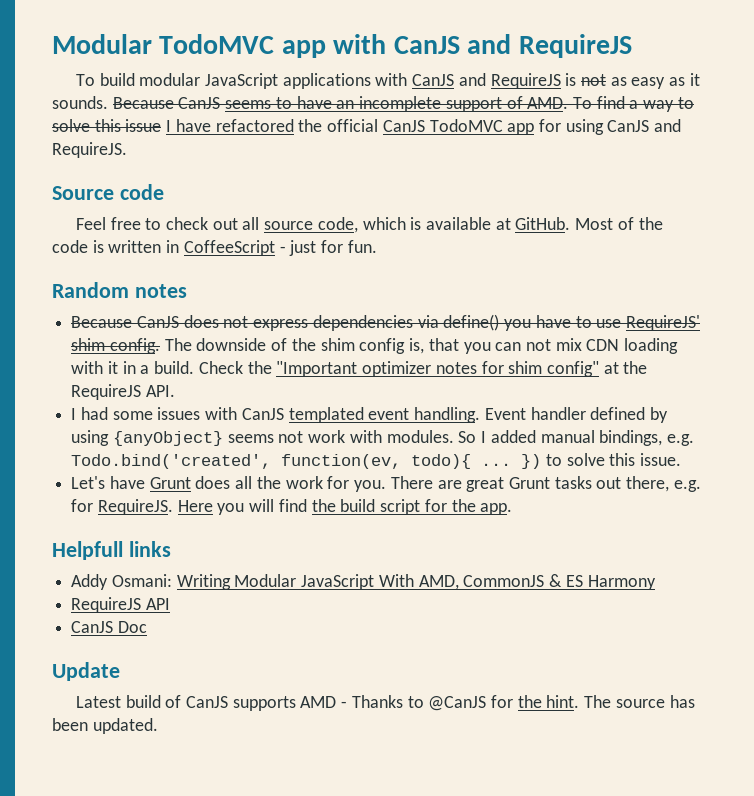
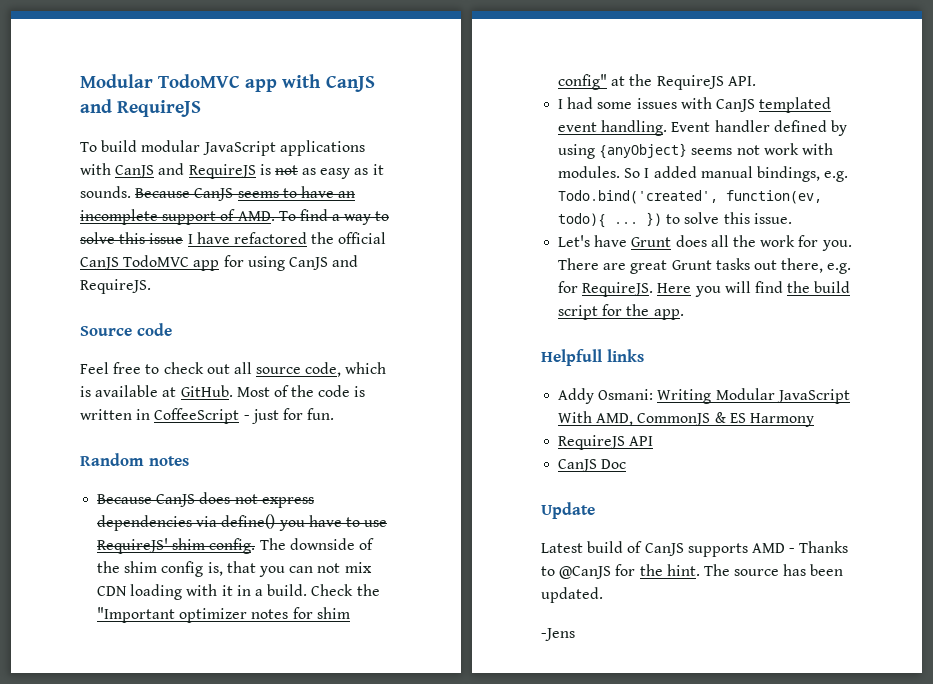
+ -Jens

